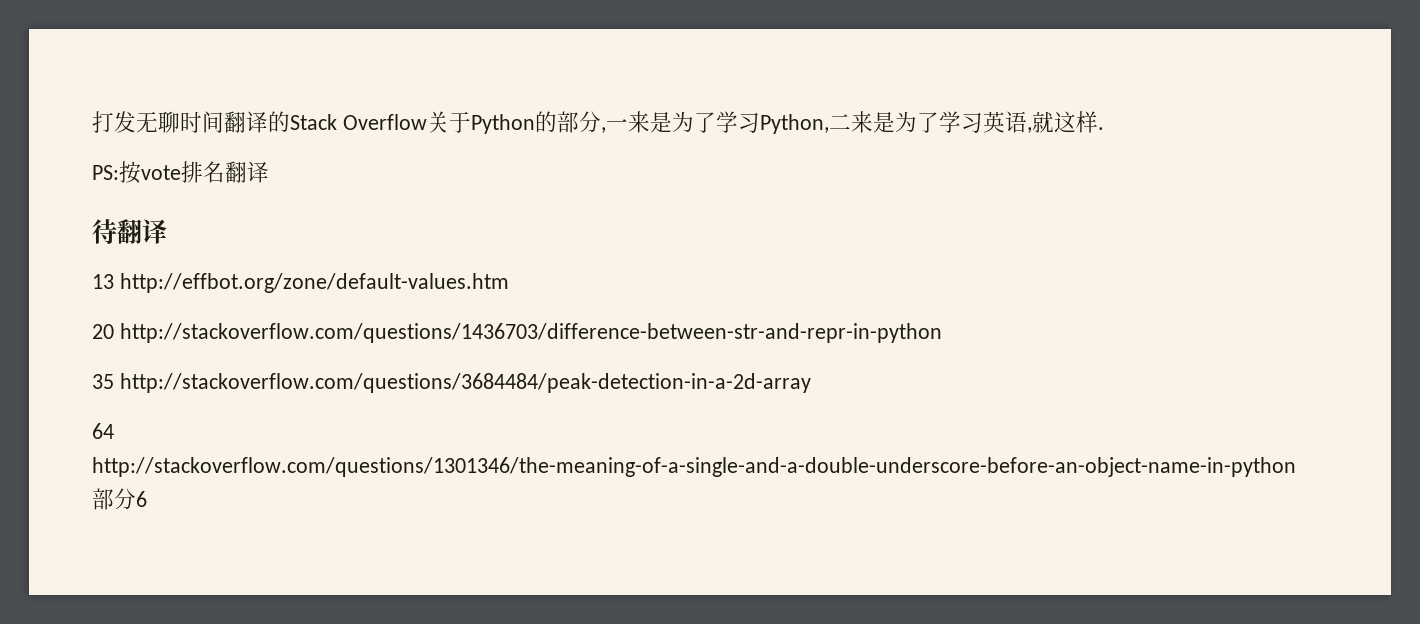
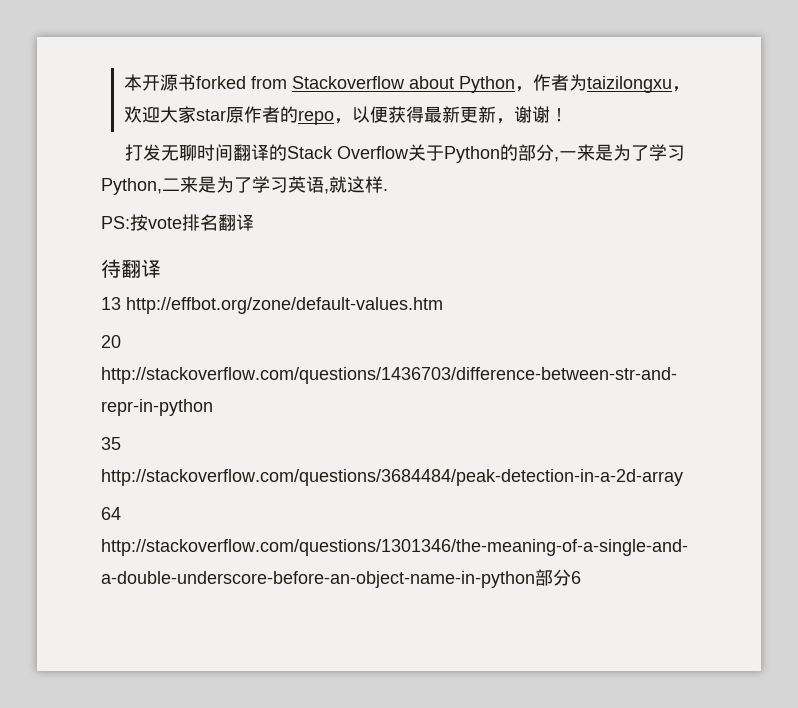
+ 本开源书forked from Stackoverflow about Python，作者为taizilongxu，欢迎大家star原作者的repo，以便获得最新更新，谢谢！

